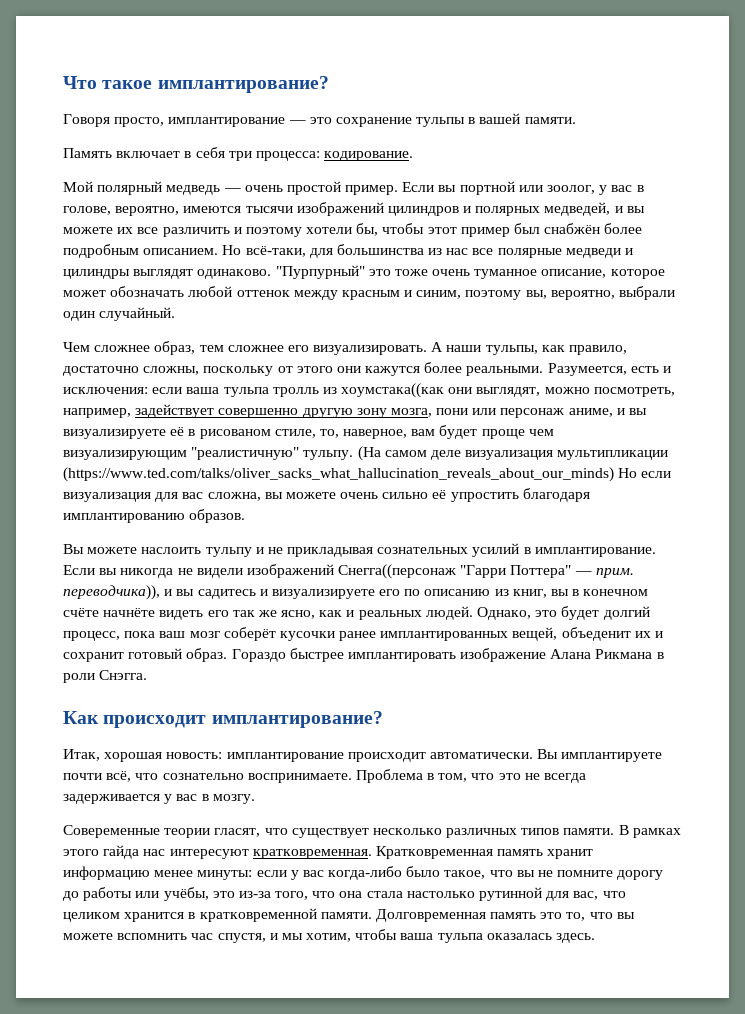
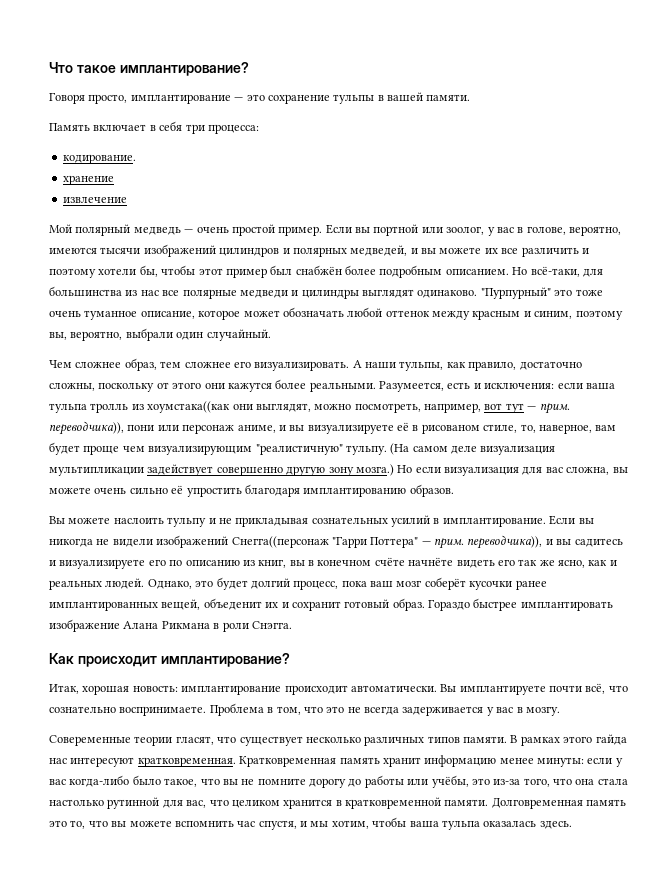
- Память включает в себя три процесса: кодирование.
+ Память включает в себя три процесса:
+ кодирование.
+ хранение
+ извлечение
- Разумеется, есть и исключения: если ваша тульпа тролль из хоумстака((как они выглядят, можно посмотреть, например, задействует совершенно другую зону мозга, пони или персонаж аниме, и вы визуализируете её в рисованом стиле, то, наверное, вам будет проще чем визуализирующим "реалистичную" тульпу.
+ Разумеется, есть и исключения: если ваша тульпа тролль из хоумстака((как они выглядят, можно посмотреть, например, вот тут — прим. переводчика)), пони или персонаж аниме, и вы визуализируете её в рисованом стиле, то, наверное, вам будет проще чем визуализирующим "реалистичную" тульпу.
- (На самом деле визуализация мультипликации (https://www.ted.com/talks/oliver_sacks_what_hallucination_reveals_about_our_minds) Но если визуализация для вас сложна, вы можете очень сильно её упростить благодаря имплантированию образов.
+ (На самом деле визуализация мультипликации задействует совершенно другую зону мозга.) Но если визуализация для вас сложна, вы можете очень сильно её упростить благодаря имплантированию образов.

